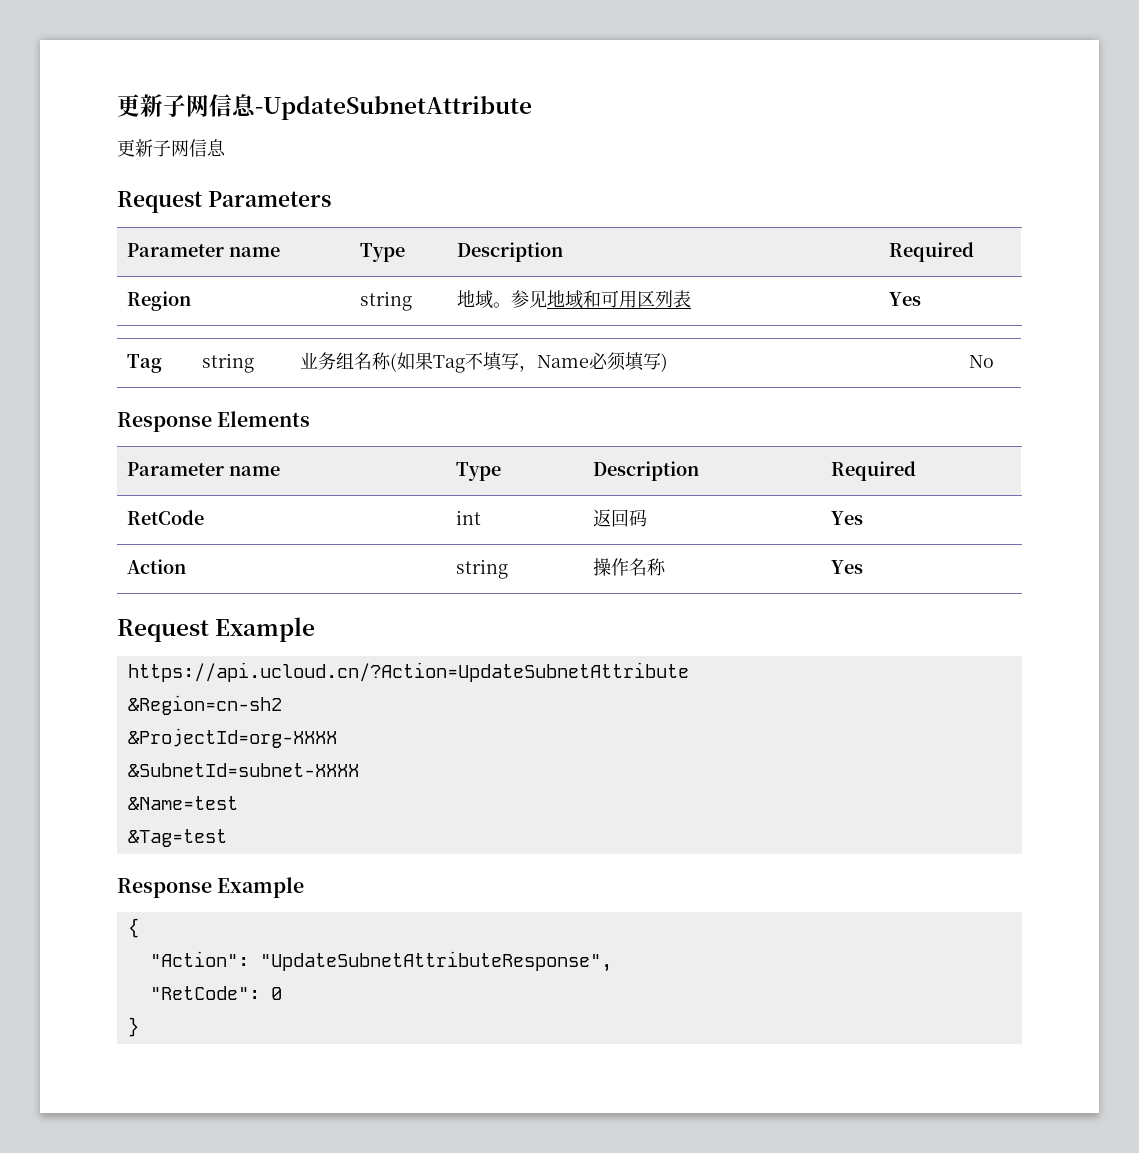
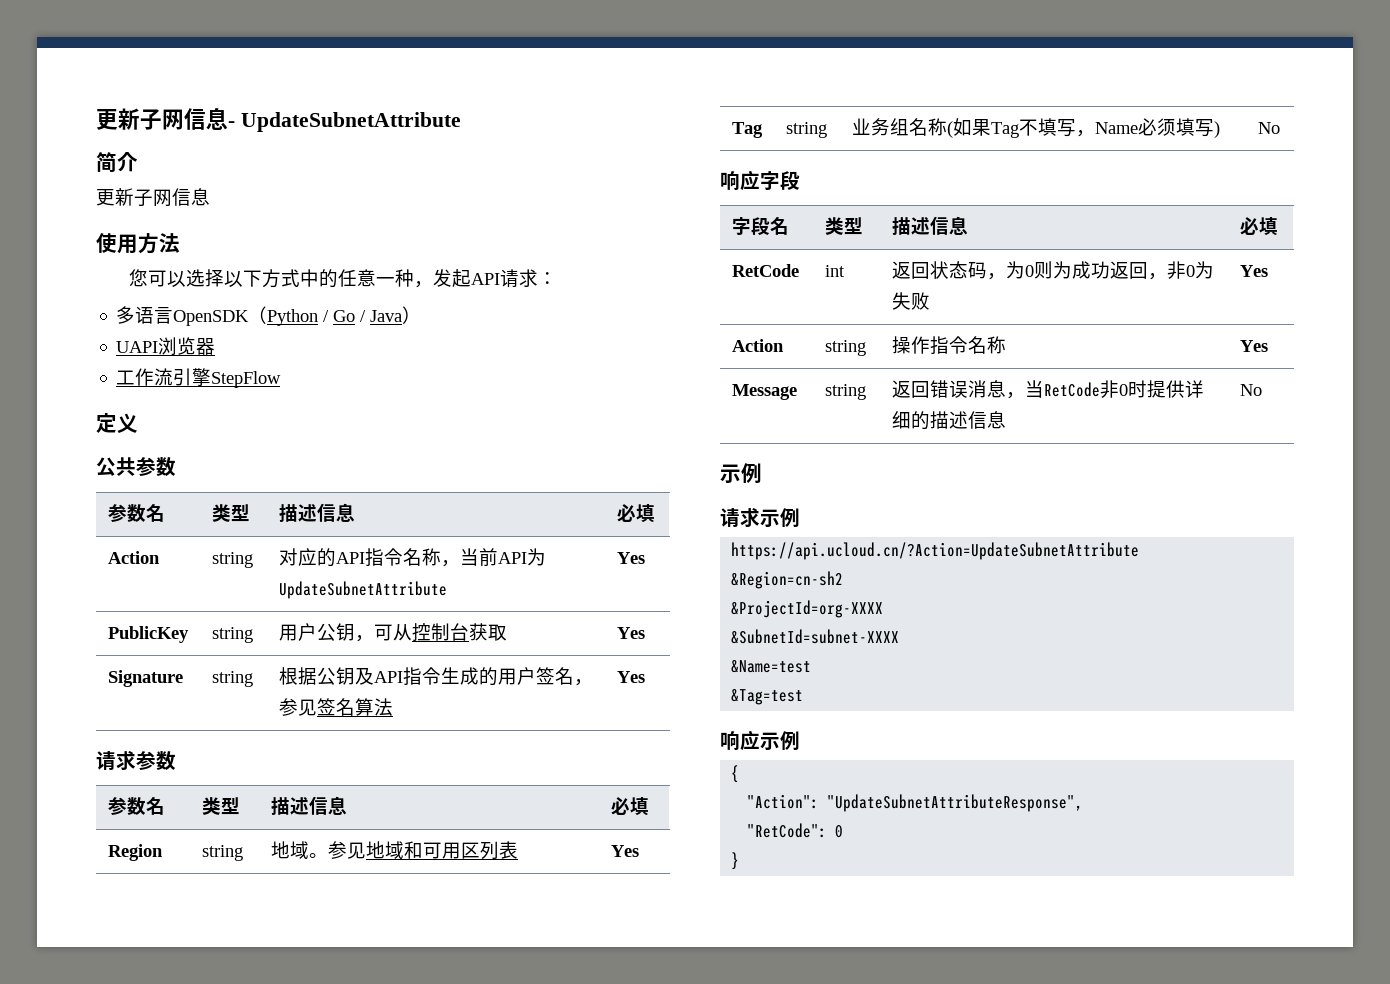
- 更新子网信息-UpdateSubnetAttribute
+ 更新子网信息- UpdateSubnetAttribute
+ 简介
- Request Parameters
- Parameter name | Type | Description | Required
+ 使用方法
+ 您可以选择以下方式中的任意一种，发起API请求：
+ 多语言OpenSDK（Python / Go / Java）
+ UAPI浏览器
+ 工作流引擎StepFlow
+ 定义
+ 公共参数
+ 参数名 | 类型 | 描述信息 | 必填
+ Action | string | 对应的API指令名称，当前API为UpdateSubnetAttribute | Yes
+ PublicKey | string | 用户公钥，可从控制台获取 | Yes
+ Signature | string | 根据公钥及API指令生成的用户签名，参见签名算法 | Yes
+ 请求参数
+ 参数名 | 类型 | 描述信息 | 必填
- Response Elements
- Parameter name | Type | Description | Required
+ 响应字段
+ 字段名 | 类型 | 描述信息 | 必填
- RetCode | int | 返回码 | Yes
+ RetCode | int | 返回状态码，为0则为成功返回，非0为失败 | Yes
- Action | string | 操作名称 | Yes
+ Action | string | 操作指令名称 | Yes
- Request Example
+ Message | string | 返回错误消息，当RetCode非0时提供详细的描述信息 | No
+ 示例
+ 请求示例
- Response Example
+ 响应示例

